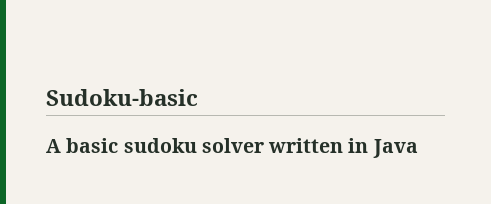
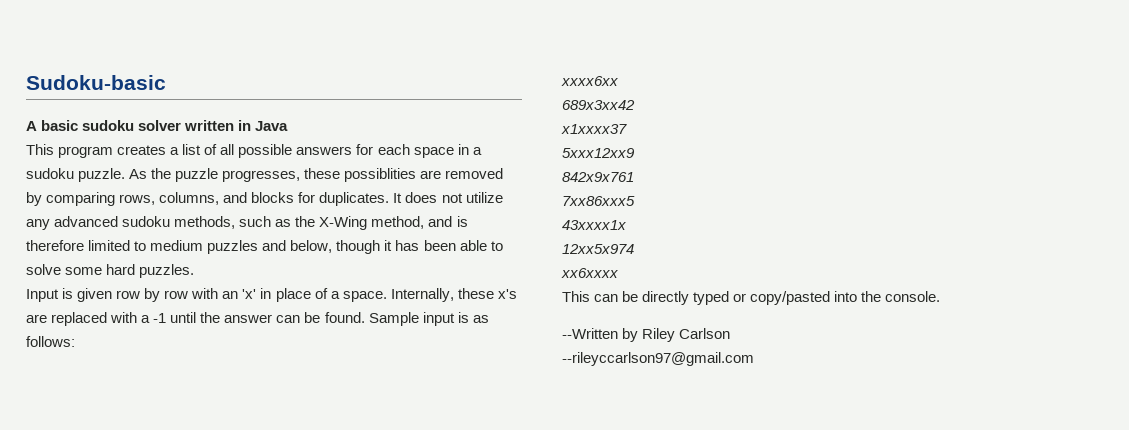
+ This program creates a list of all possible answers for each space in a sudoku puzzle. As the puzzle progresses, these possiblities are removed by comparing rows, columns, and blocks for duplicates. It does not utilize any advanced sudoku methods, such as the X-Wing method, and is therefore limited to medium puzzles and below, though it has been able to solve some hard puzzles.
+ Input is given row by row with an 'x' in place of a space. Internally, these x's are replaced with a -1 until the answer can be found. Sample input is as follows:
+ xxxx6xx
+ 689x3xx42
+ x1xxxx37
+ 5xxx12xx9
+ 842x9x761
+ 7xx86xxx5
+ 43xxxx1x
+ 12xx5x974
+ xx6xxxx
+ This can be directly typed or copy/pasted into the console.
+ --Written by Riley Carlson
+ --rileyccarlson97@gmail.com

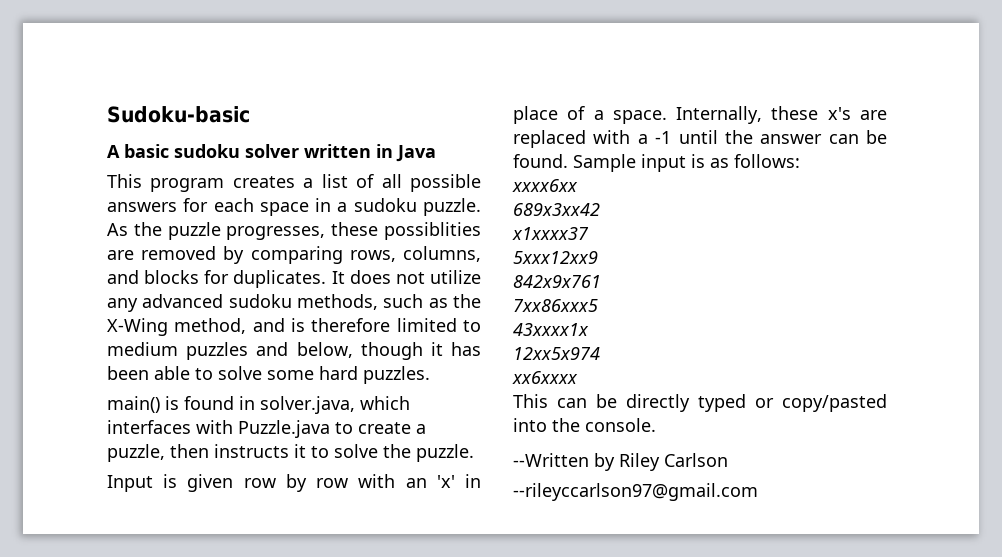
+ main() is found in solver.java, which interfaces with Puzzle.java to create a puzzle, then instructs it to solve the puzzle.

